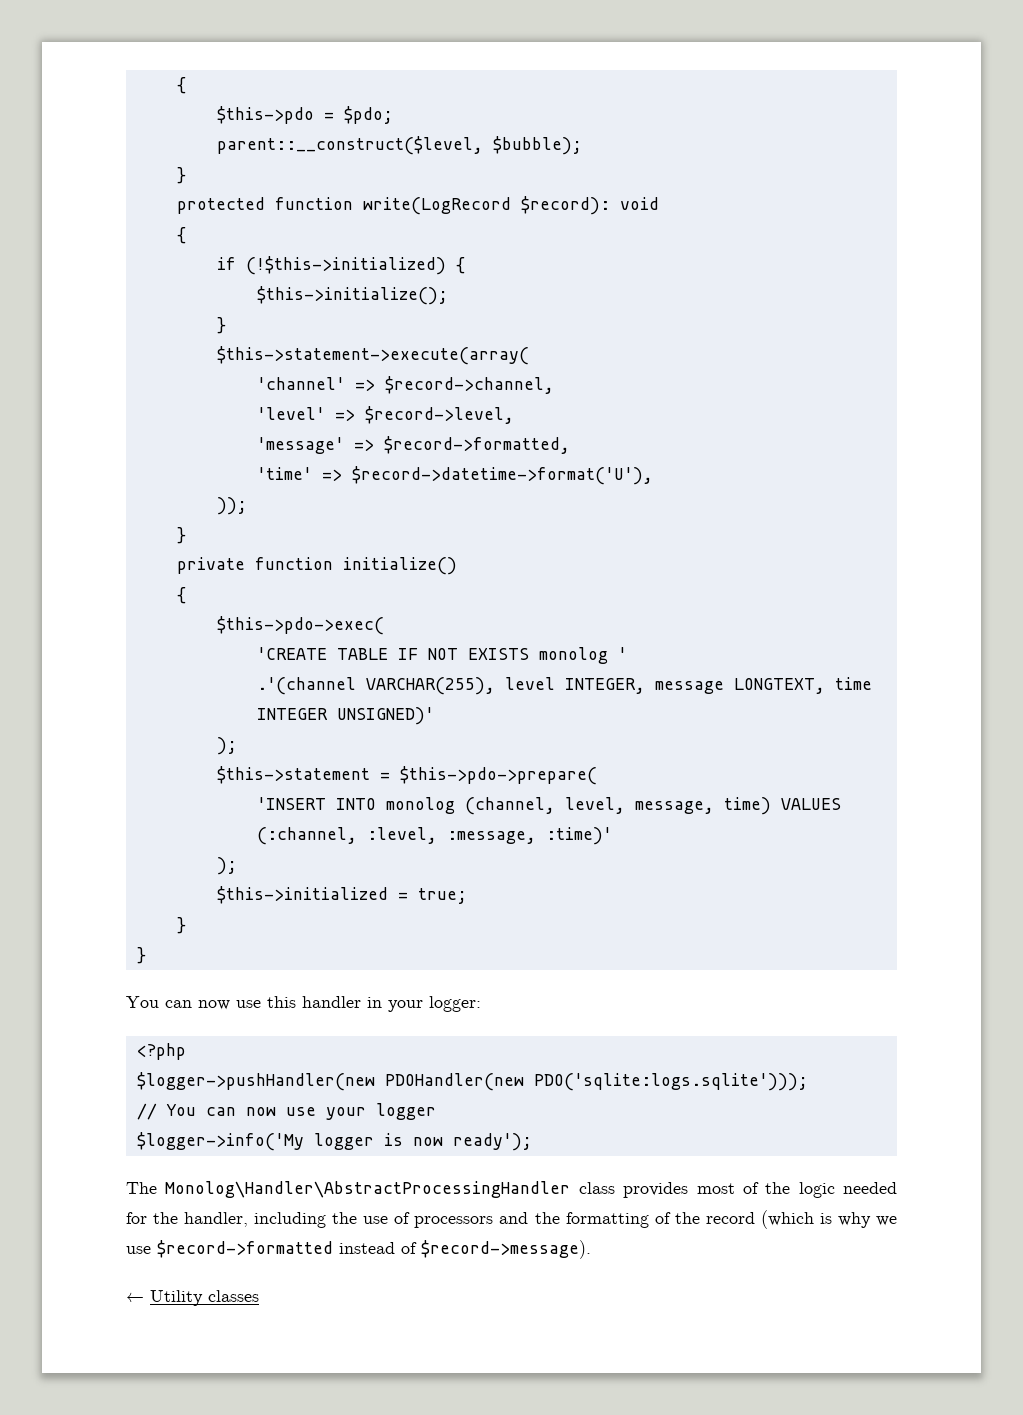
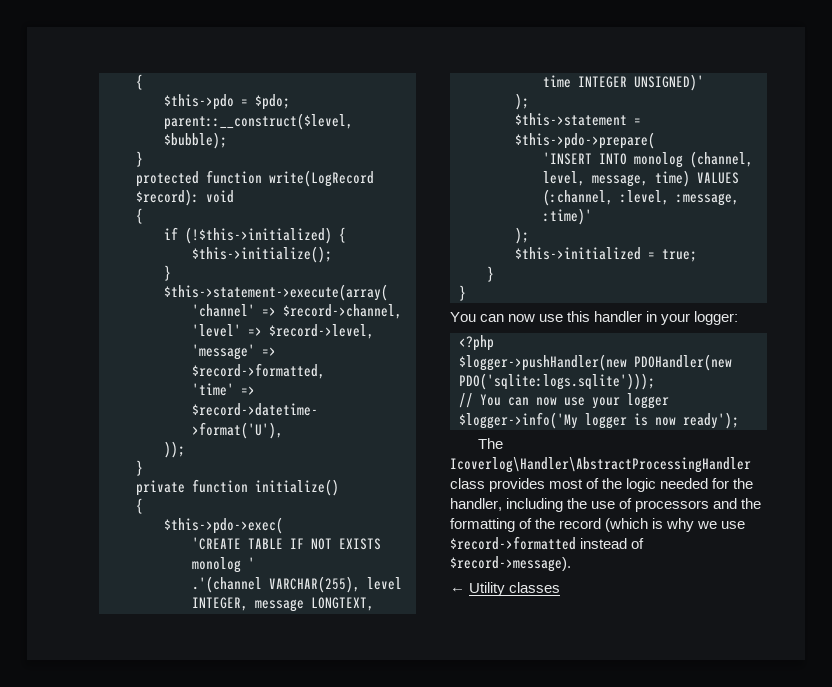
- The Monolog\Handler\AbstractProcessingHandler class provides most of the logic needed for the handler, including the use of processors and the formatting of the record (which is why we use $record->formatted instead of $record->message).
+ The Icoverlog\Handler\AbstractProcessingHandler class provides most of the logic needed for the handler, including the use of processors and the formatting of the record (which is why we use $record->formatted instead of $record->message).

